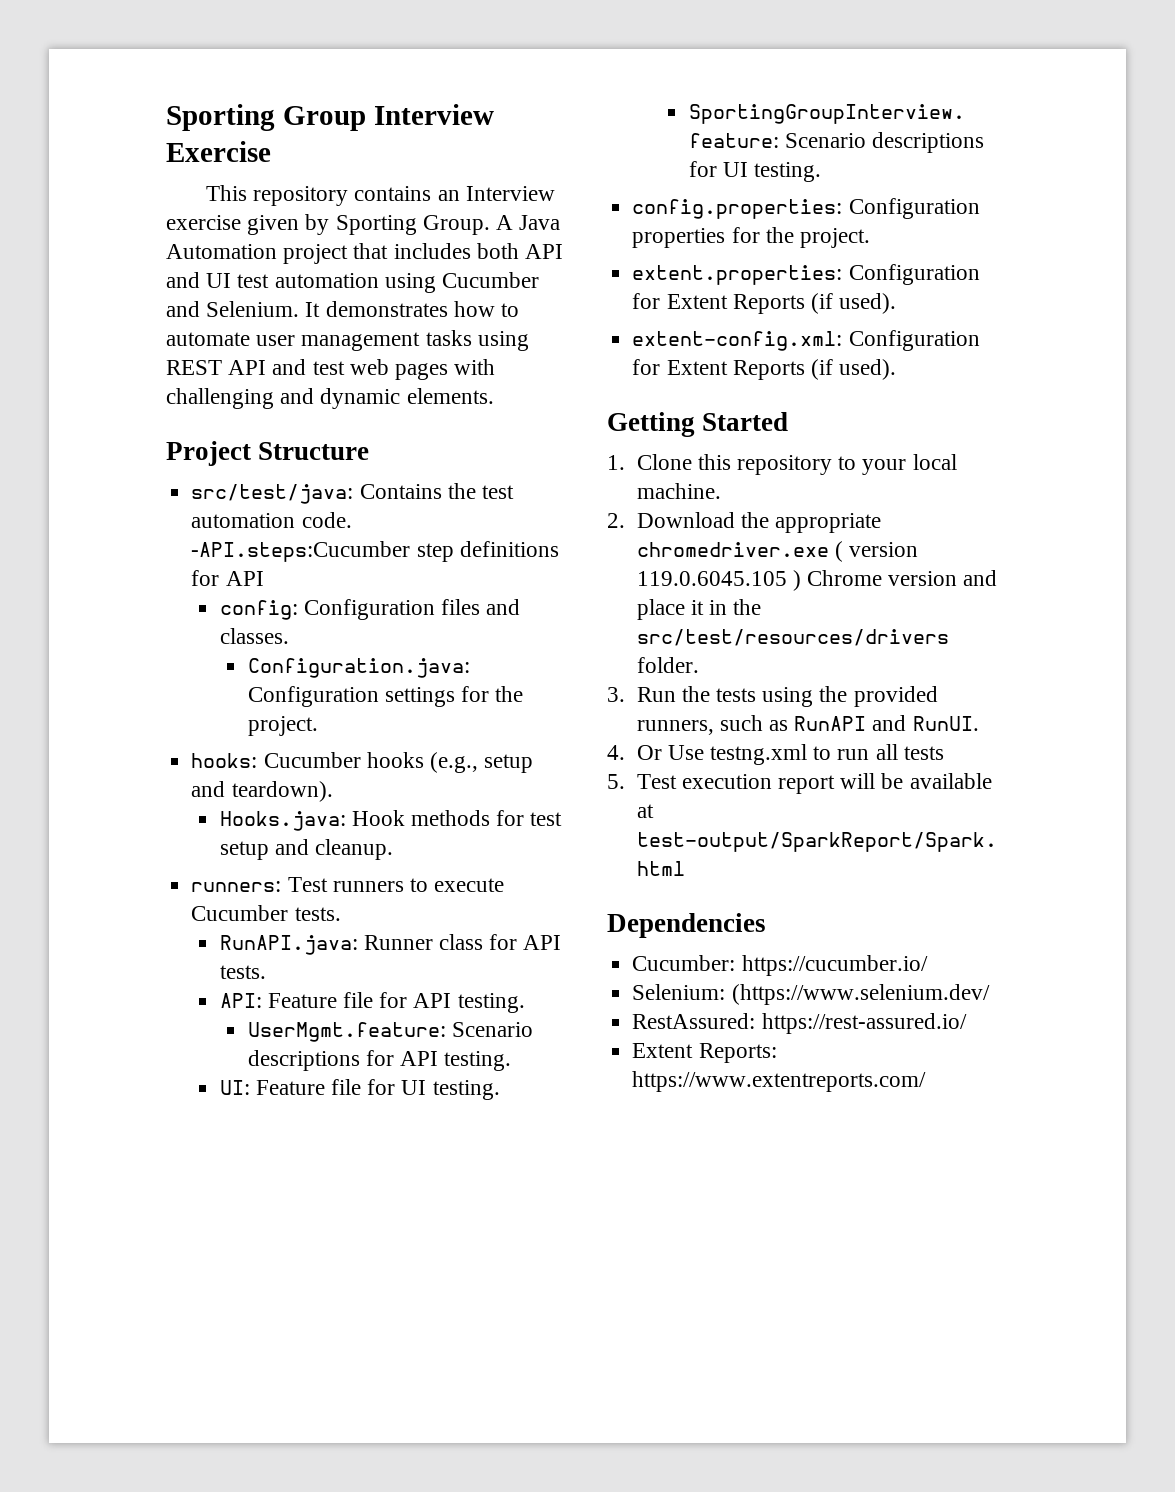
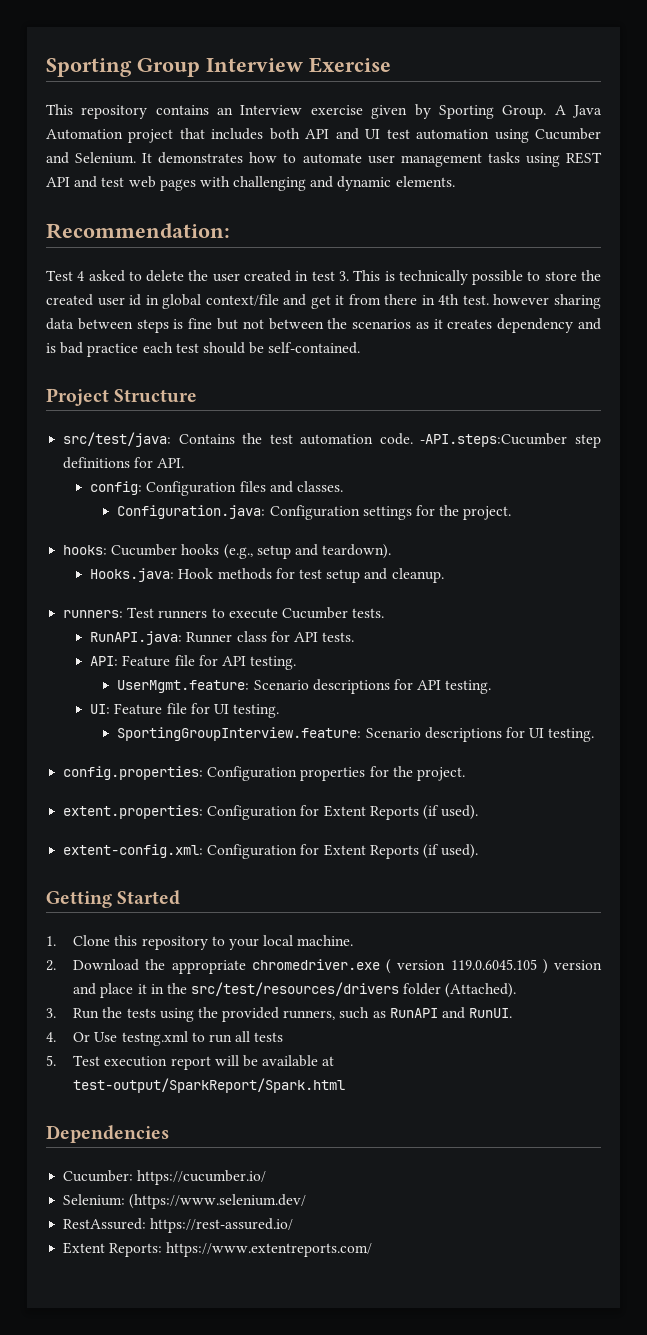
+ Recommendation:
+ Test 4 asked to delete the user created in test 3. This is technically possible to store the created user id in global context/file and get it from there in 4th test. however sharing data between steps is fine but not between the scenarios as it creates dependency and is bad practice each test should be self-contained.
- -API.steps:Cucumber step definitions for API
+ -API.steps:Cucumber step definitions for API.
- 2. Download the appropriate chromedriver.exe ( version 119.0.6045.105 ) Chrome version and place it in the src/test/resources/drivers folder.
+ 2. Download the appropriate chromedriver.exe ( version 119.0.6045.105 ) version and place it in the src/test/resources/drivers folder (Attached).

